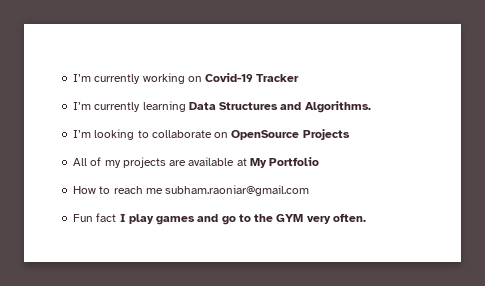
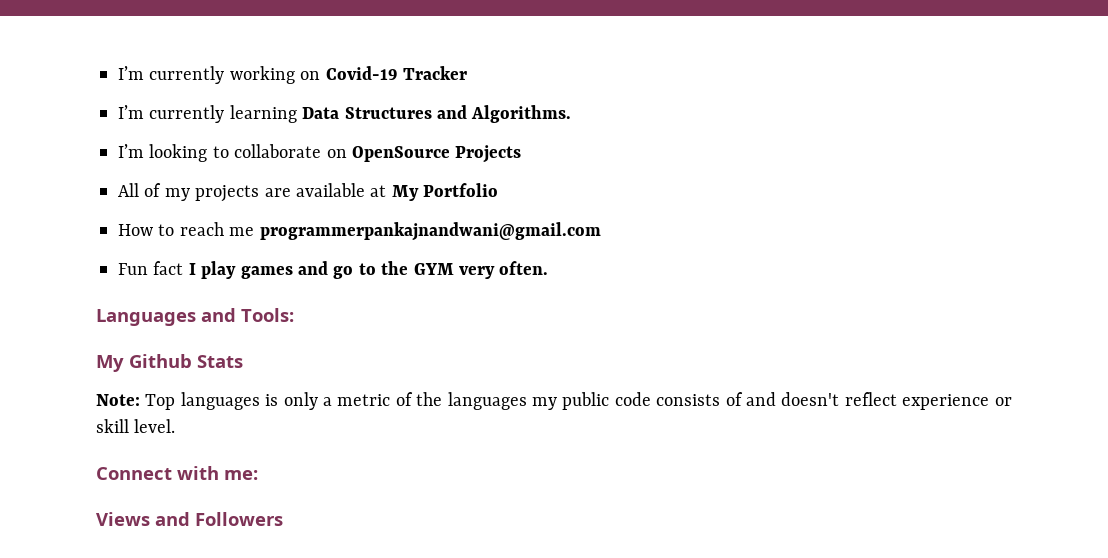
- How to reach me subham.raoniar@gmail.com
+ How to reach me programmerpankajnandwani@gmail.com
+ Languages and Tools:
+ My Github Stats
+ Note: Top languages is only a metric of the languages my public code consists of and doesn't reflect experience or skill level.
+ Connect with me:
+ Views and Followers

